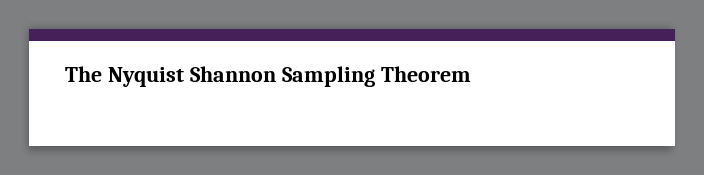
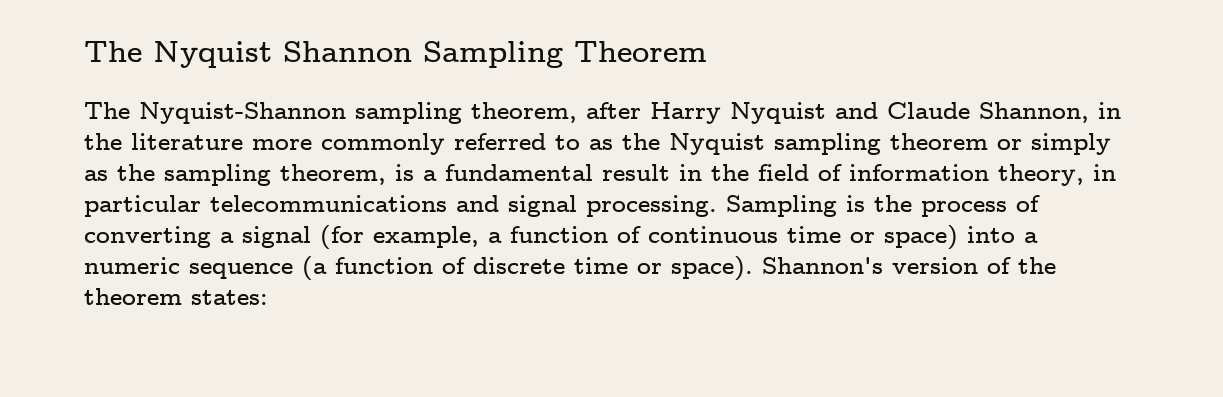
+ The Nyquist-Shannon sampling theorem, after Harry Nyquist and Claude Shannon, in the literature more commonly referred to as the Nyquist sampling theorem or simply as the sampling theorem, is a fundamental result in the field of information theory, in particular telecommunications and signal processing. Sampling is the process of converting a signal (for example, a function of continuous time or space) into a numeric sequence (a function of discrete time or space). Shannon's version of the theorem states:

